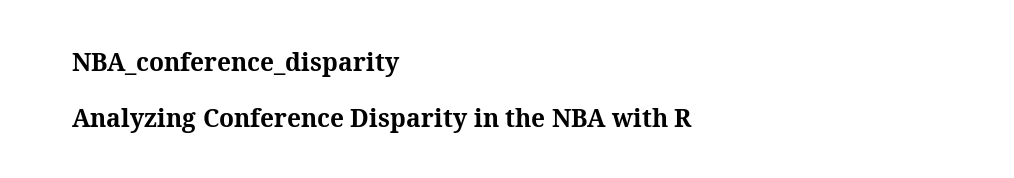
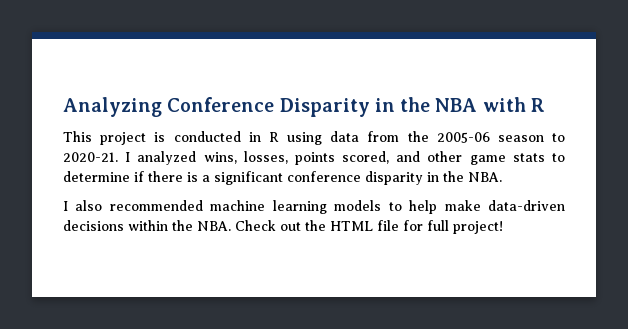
- NBA_conference_disparity
+ This project is conducted in R using data from the 2005-06 season to 2020-21. I analyzed wins, losses, points scored, and other game stats to determine if there is a significant conference disparity in the NBA.
+ I also recommended machine learning models to help make data-driven decisions within the NBA. Check out the HTML file for full project!

